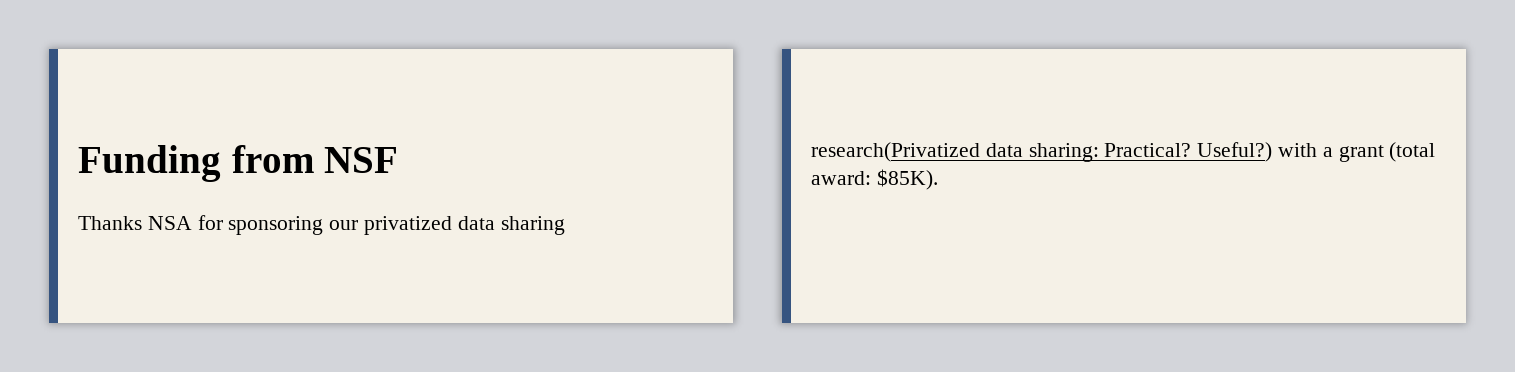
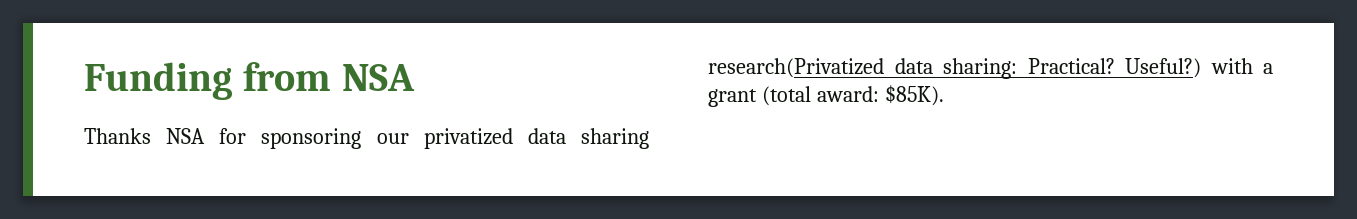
- Funding from NSF
+ Funding from NSA

